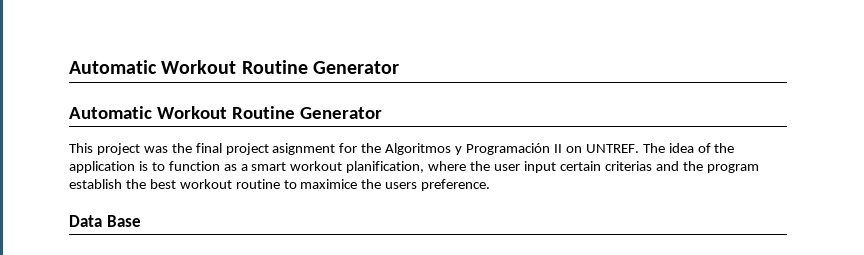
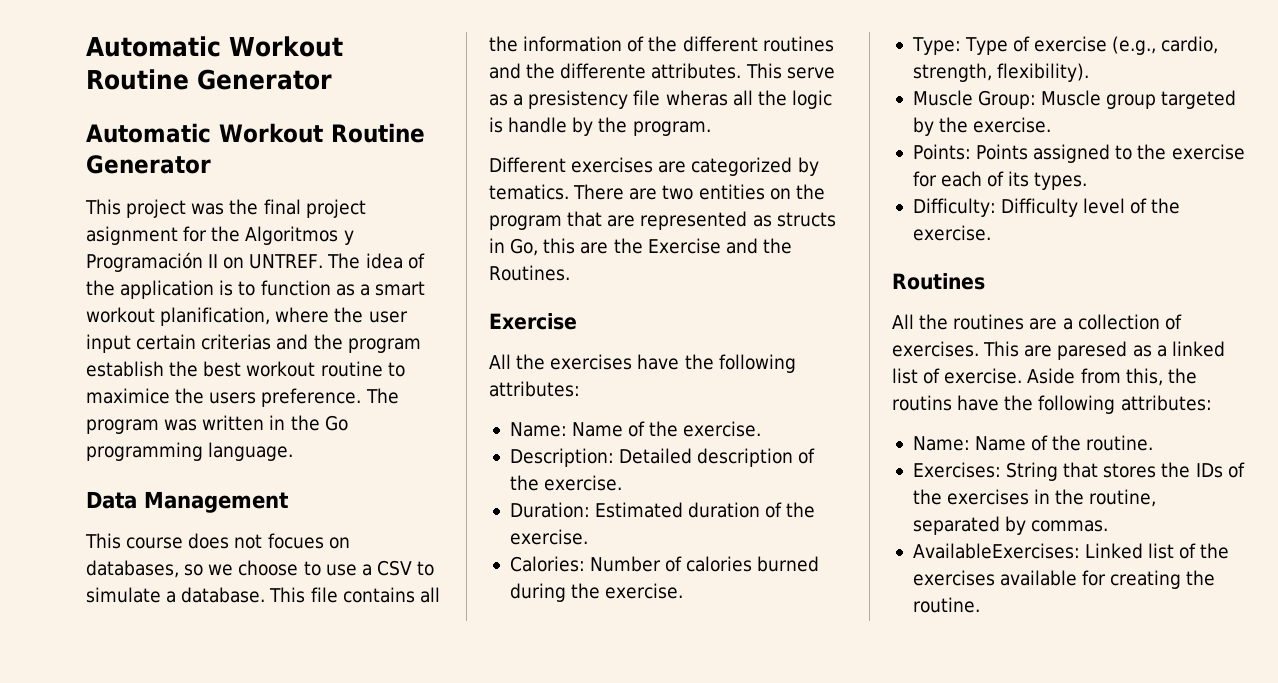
- The idea of the application is to function as a smart workout planification, where the user input certain criterias and the program establish the best workout routine to maximice the users preference.
- Data Base
+ The idea of the application is to function as a smart workout planification, where the user input certain criterias and the program establish the best workout routine to maximice the users preference. The program was written in the Go programming language.
+ Data Management
+ This course does not focues on databases, so we choose to use a CSV to simulate a database. This file contains all the information of the different routines and the differente attributes. This serve as a presistency file wheras all the logic is handle by the program.
+ Different exercises are categorized by tematics. There are two entities on the program that are represented as structs in Go, this are the Exercise and the Routines.
+ Exercise
+ All the exercises have the following attributes:
+ Name: Name of the exercise.
+ Description: Detailed description of the exercise.
+ Duration: Estimated duration of the exercise.
+ Calories: Number of calories burned during the exercise.
+ Type: Type of exercise (e.g., cardio, strength, flexibility).
+ Muscle Group: Muscle group targeted by the exercise.
+ Points: Points assigned to the exercise for each of its types.
+ Difficulty: Difficulty level of the exercise.
+ Routines
+ All the routines are a collection of exercises. This are paresed as a linked list of exercise. Aside from this, the routins have the following attributes:
+ Name: Name of the routine.
+ Exercises: String that stores the IDs of the exercises in the routine, separated by commas.
+ AvailableExercises: Linked list of the exercises available for creating the routine.

